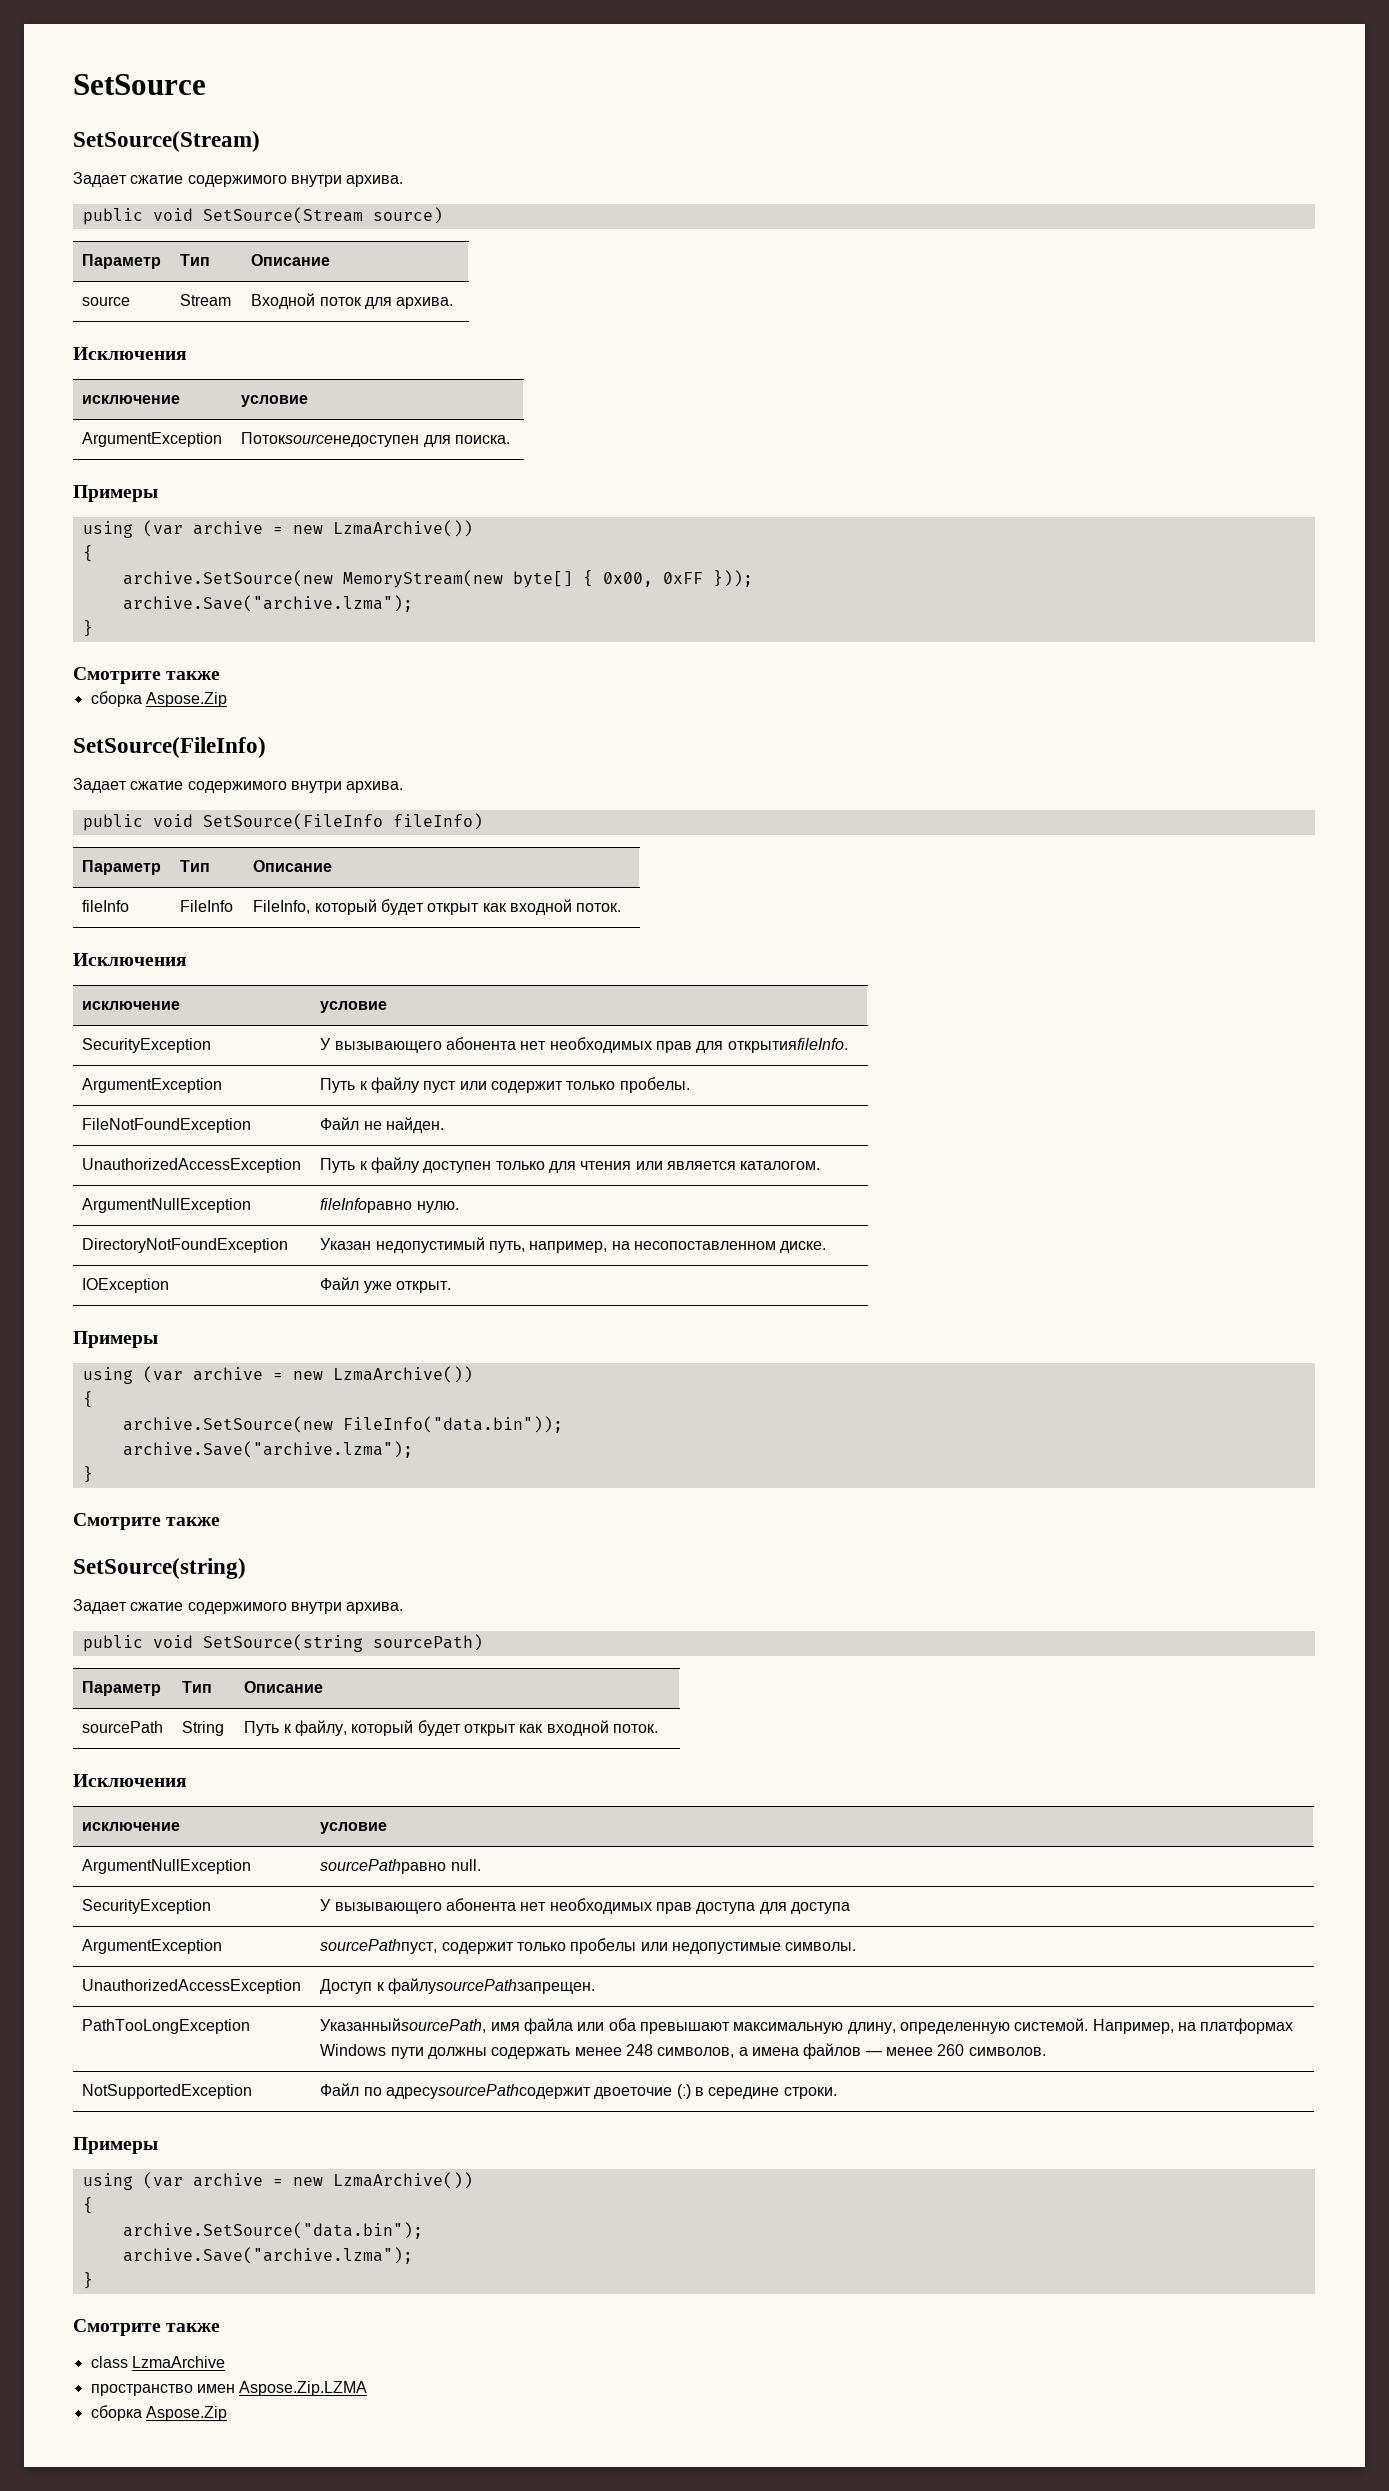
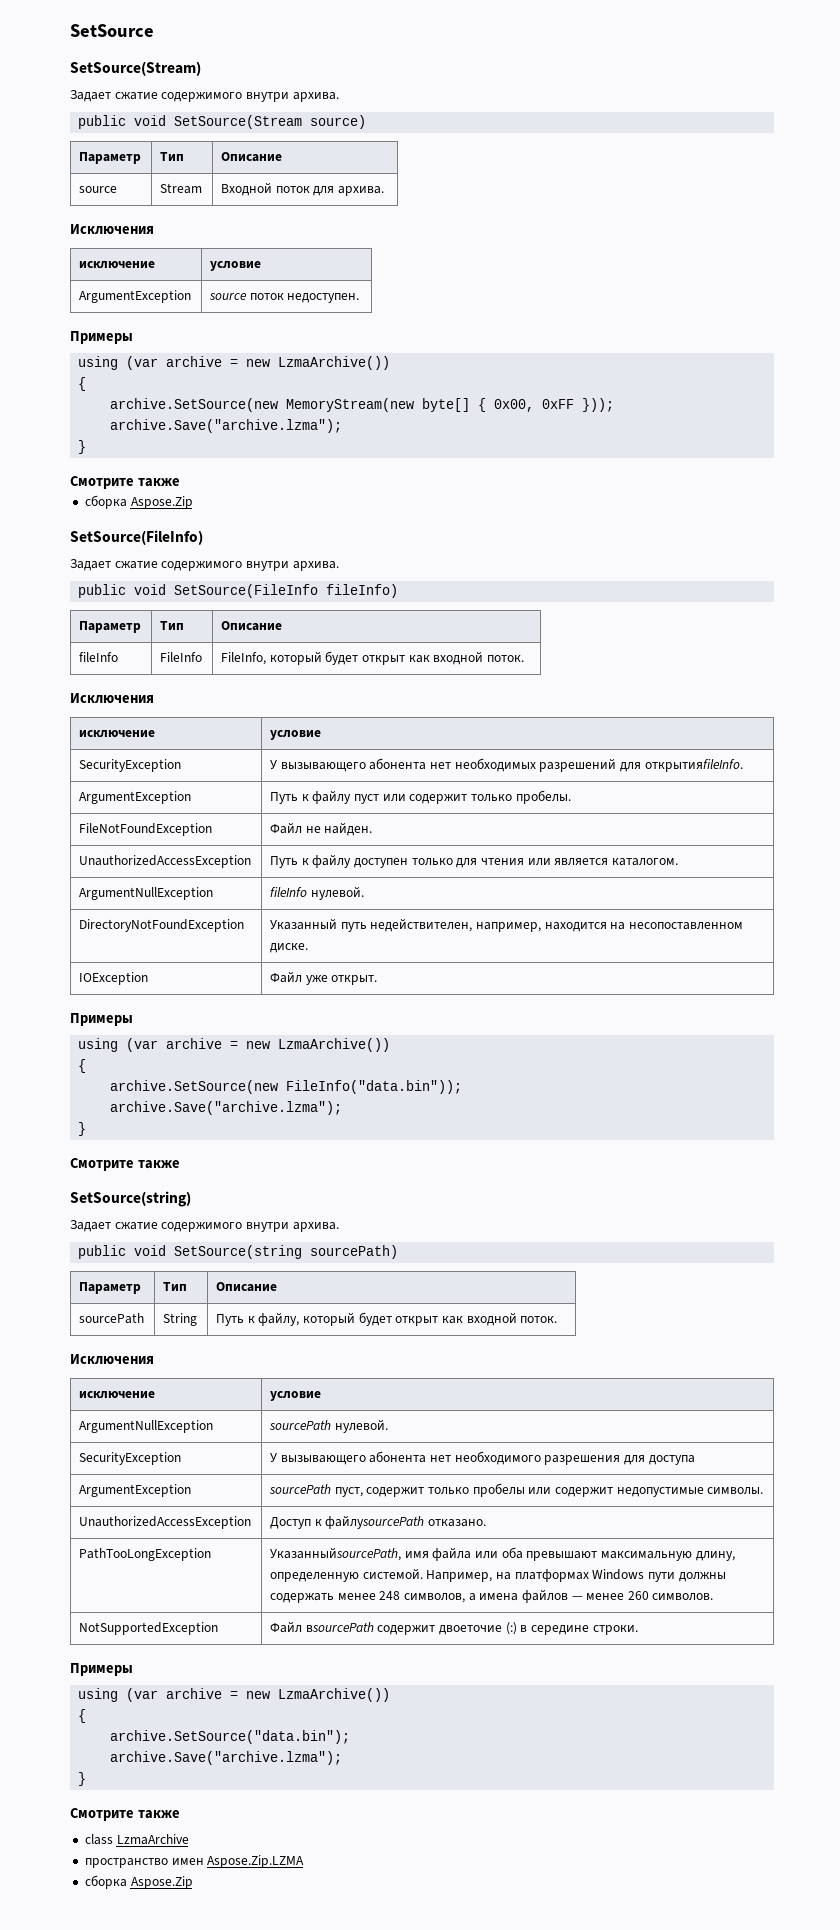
- ArgumentException | Потокsourceнедоступен для поиска.
+ ArgumentException | source поток недоступен.
- SecurityException | У вызывающего абонента нет необходимых прав для открытияfileInfo.
+ SecurityException | У вызывающего абонента нет необходимых разрешений для открытияfileInfo.
- ArgumentNullException | fileInfoравно нулю.
+ ArgumentNullException | fileInfo нулевой.
- DirectoryNotFoundException | Указан недопустимый путь, например, на несопоставленном диске.
+ DirectoryNotFoundException | Указанный путь недействителен, например, находится на несопоставленном диске.
- ArgumentNullException | sourcePathравно null.
- SecurityException | У вызывающего абонента нет необходимых прав доступа для доступа
+ ArgumentNullException | sourcePath нулевой.
+ SecurityException | У вызывающего абонента нет необходимого разрешения для доступа
- ArgumentException | sourcePathпуст, содержит только пробелы или недопустимые символы.
+ ArgumentException | sourcePath пуст, содержит только пробелы или содержит недопустимые символы.
- UnauthorizedAccessException | Доступ к файлуsourcePathзапрещен.
+ UnauthorizedAccessException | Доступ к файлуsourcePath отказано.
- NotSupportedException | Файл по адресуsourcePathсодержит двоеточие (:) в середине строки.
+ NotSupportedException | Файл вsourcePath содержит двоеточие (:) в середине строки.

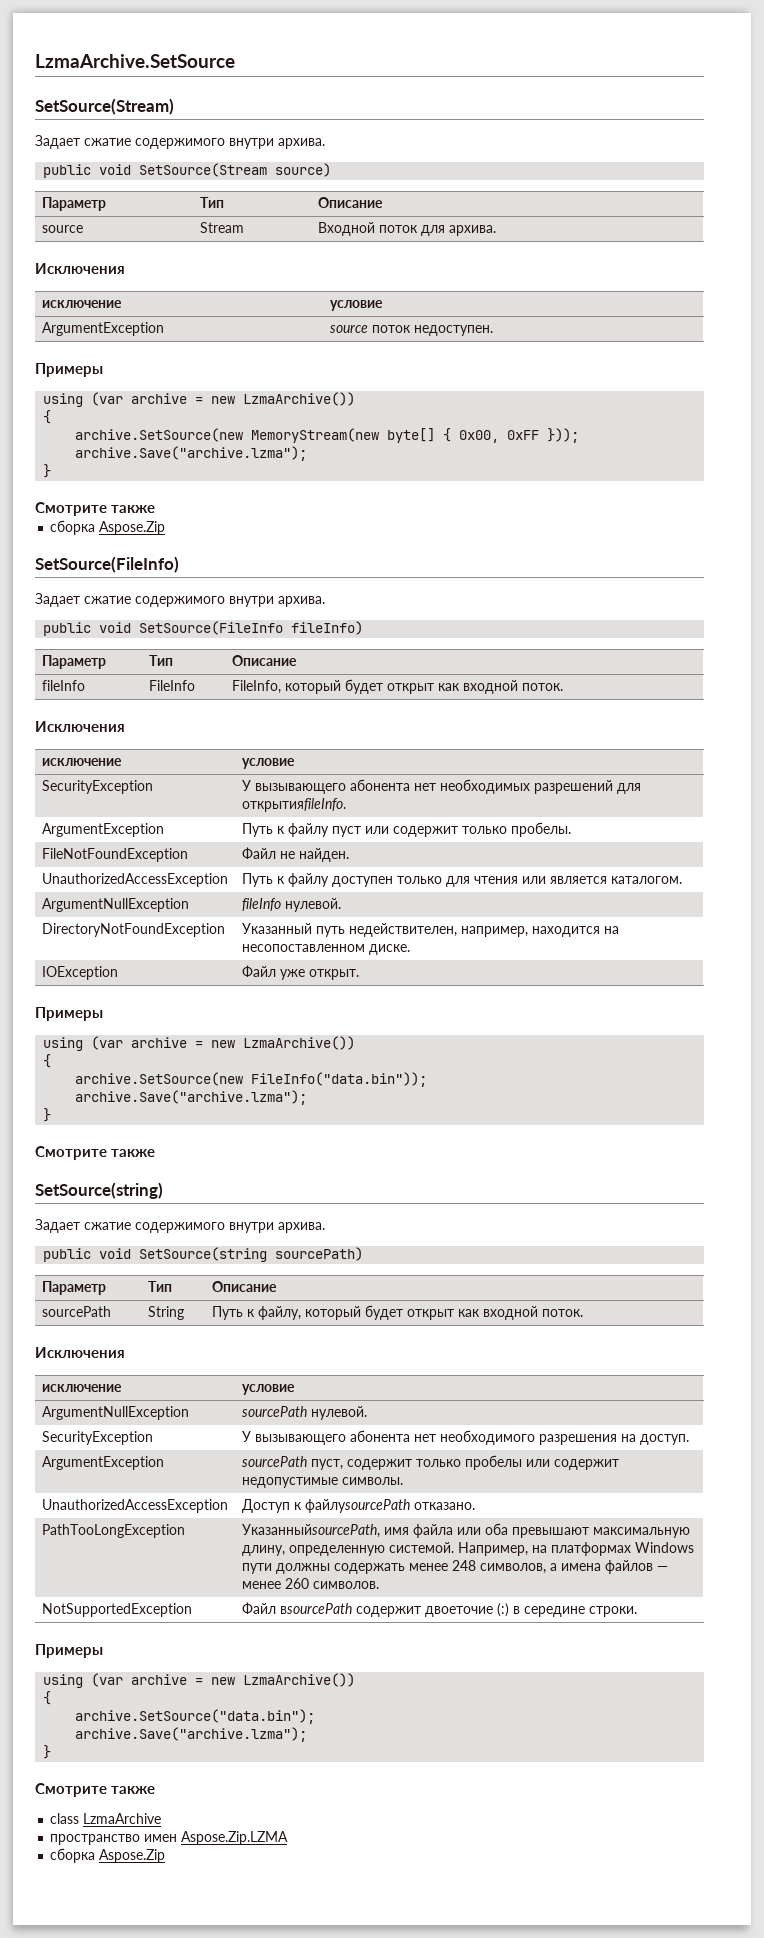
- SetSource
+ LzmaArchive.SetSource
- SecurityException | У вызывающего абонента нет необходимого разрешения для доступа
+ SecurityException | У вызывающего абонента нет необходимого разрешения на доступ.

